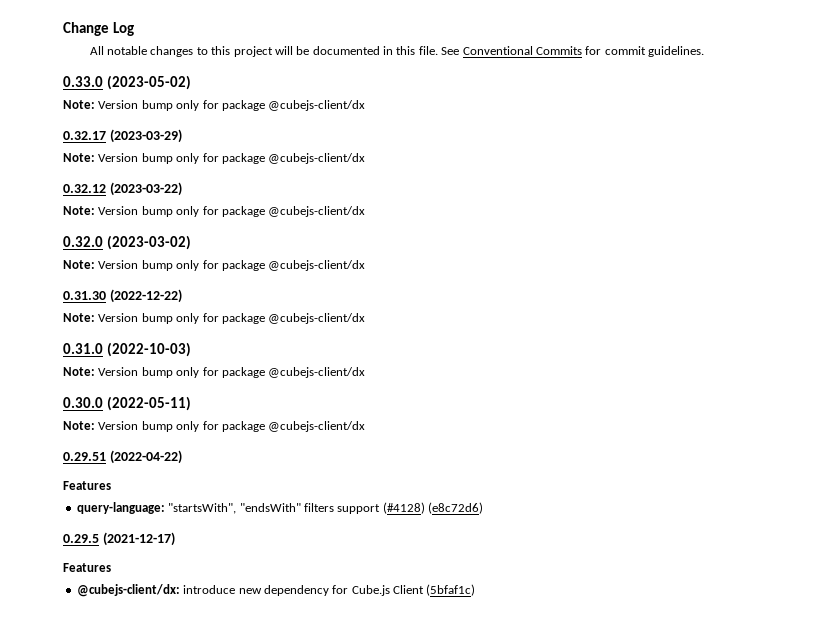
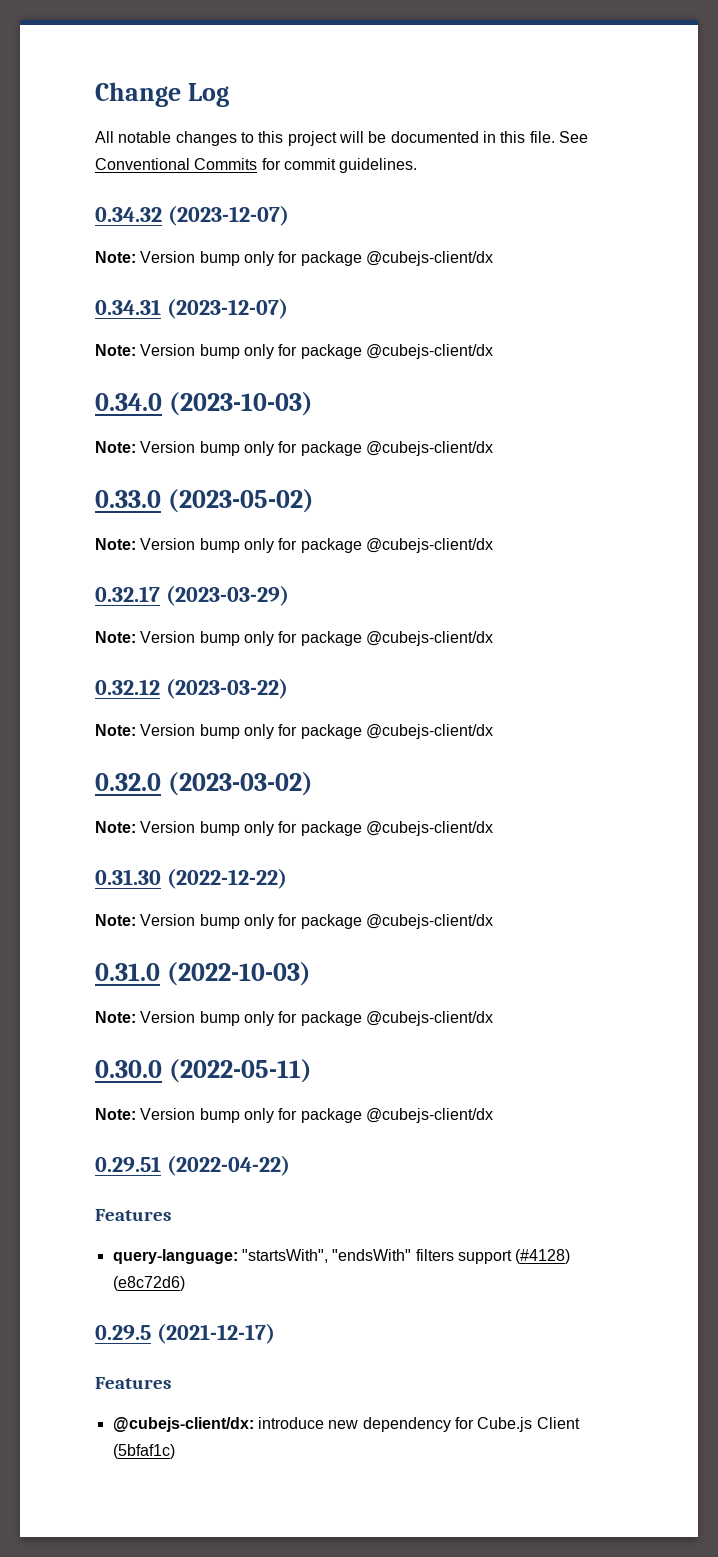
+ 0.34.32 (2023-12-07)
+ Note: Version bump only for package @cubejs-client/dx
+ 0.34.31 (2023-12-07)
+ Note: Version bump only for package @cubejs-client/dx
+ 0.34.0 (2023-10-03)
+ Note: Version bump only for package @cubejs-client/dx

